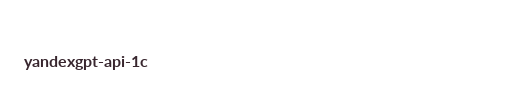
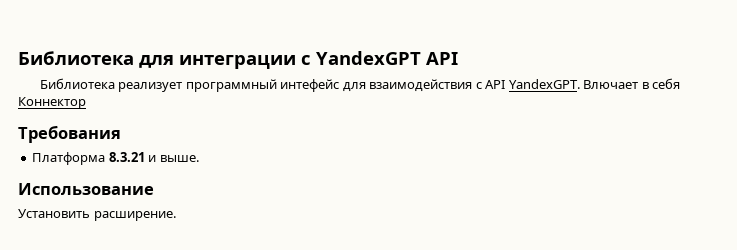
- yandexgpt-api-1c
+ Библиотека для интеграции с YandexGPT API
+ Библиотека реализует программный интефейс для взаимодействия с API YandexGPT. Влючает в себя Коннектор
+ Требования
+ Платформа 8.3.21 и выше.
+ Использование
+ Установить расширение.

